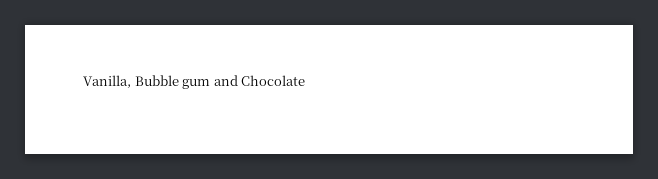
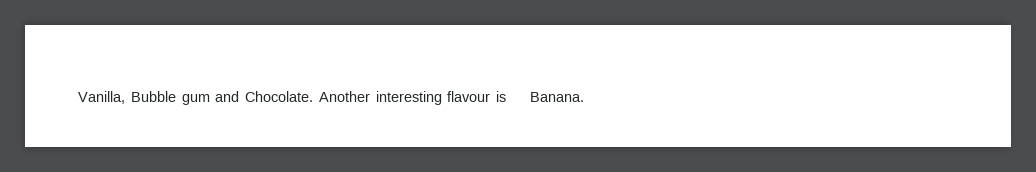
- Vanilla, Bubble gum and Chocolate
+ Vanilla, Bubble gum and Chocolate. Another interesting flavour is Banana.

